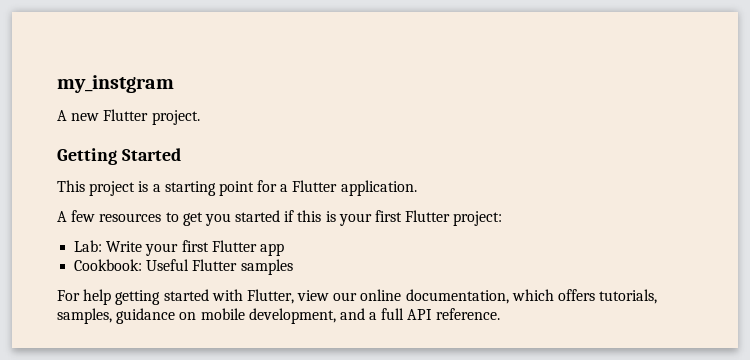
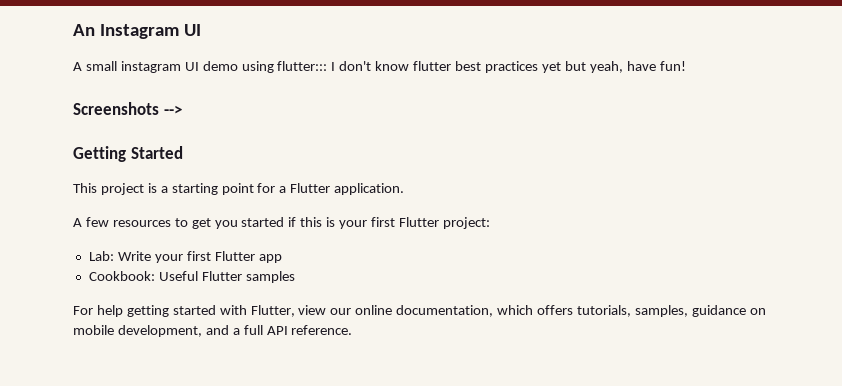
- my_instgram
- A new Flutter project.
+ An Instagram UI
+ A small instagram UI demo using flutter::: I don't know flutter best practices yet but yeah, have fun!
+ Screenshots -->

